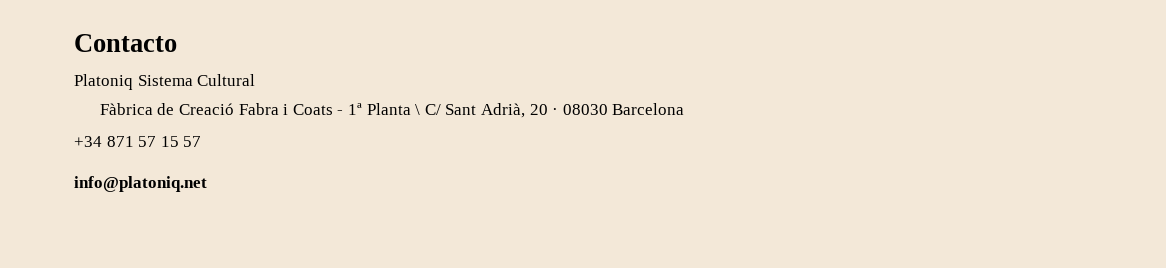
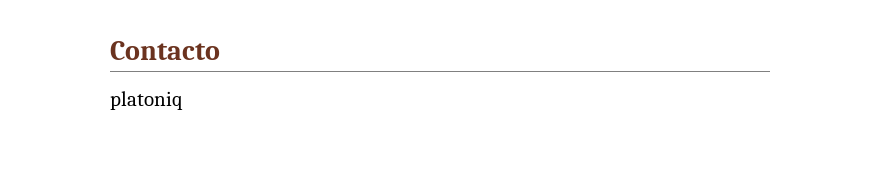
- Platoniq Sistema Cultural
- Fàbrica de Creació Fabra i Coats - 1ª Planta \ C/ Sant Adrià, 20 · 08030 Barcelona
- +34 871 57 15 57
- info@platoniq.net
+ platoniq

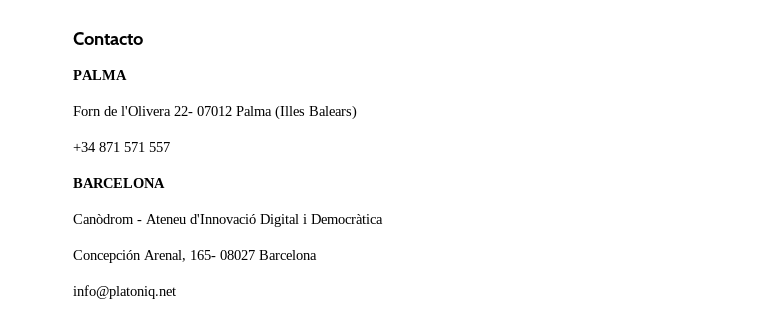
- platoniq
+ PALMA
+ Forn de l'Olivera 22- 07012 Palma (Illes Balears)
+ +34 871 571 557
+ BARCELONA
+ Canòdrom - Ateneu d'Innovació Digital i Democràtica
+ Concepción Arenal, 165- 08027 Barcelona
+ info@platoniq.net

